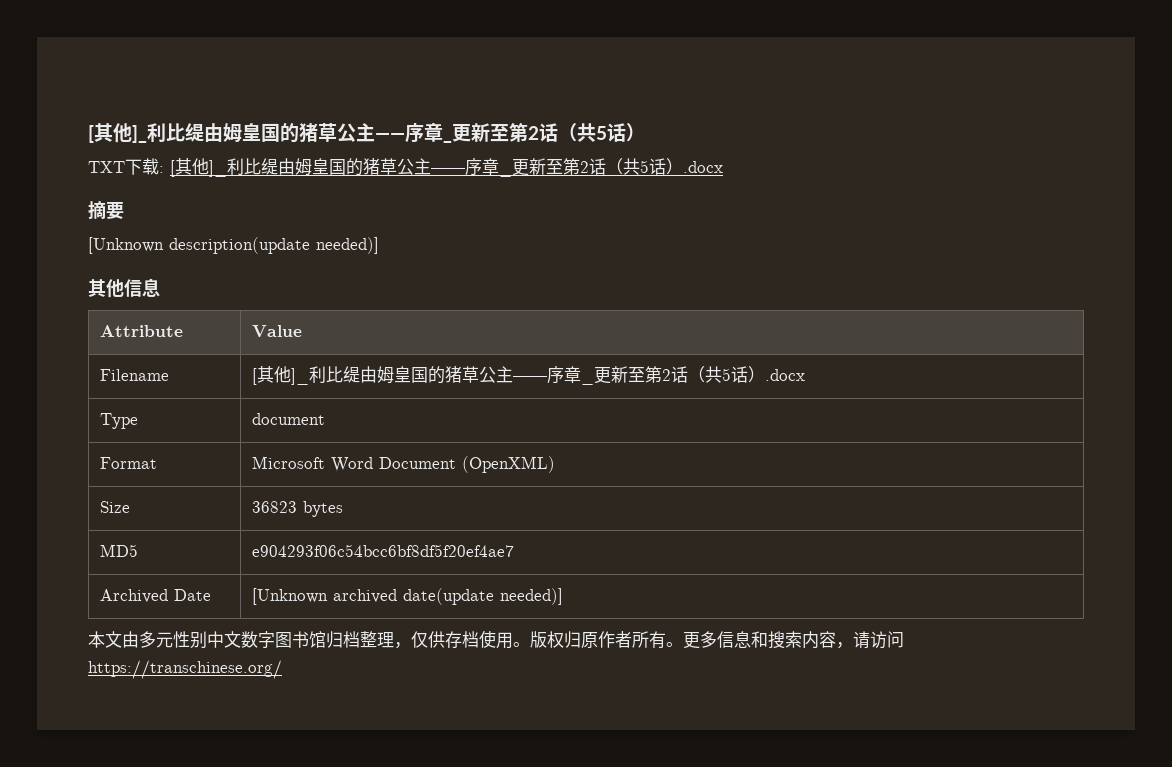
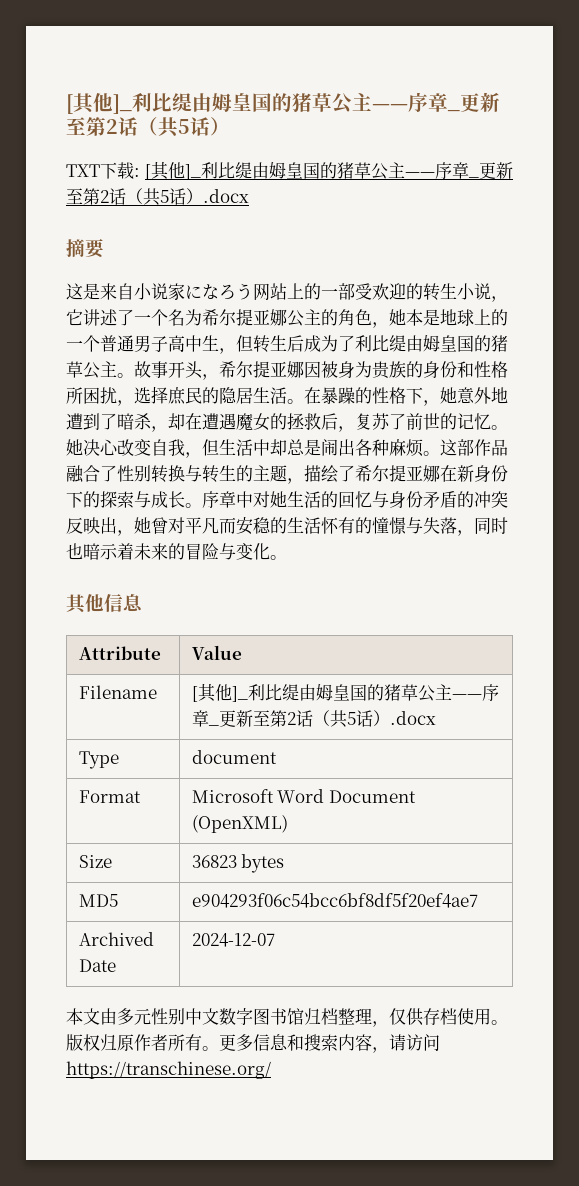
- [Unknown description(update needed)]
+ 这是来自小说家になろう网站上的一部受欢迎的转生小说，它讲述了一个名为希尔提亚娜公主的角色，她本是地球上的一个普通男子高中生，但转生后成为了利比缇由姆皇国的猪草公主。故事开头，希尔提亚娜因被身为贵族的身份和性格所困扰，选择庶民的隐居生活。在暴躁的性格下，她意外地遭到了暗杀，却在遭遇魔女的拯救后，复苏了前世的记忆。她决心改变自我，但生活中却总是闹出各种麻烦。这部作品融合了性别转换与转生的主题，描绘了希尔提亚娜在新身份下的探索与成长。序章中对她生活的回忆与身份矛盾的冲突反映出，她曾对平凡而安稳的生活怀有的憧憬与失落，同时也暗示着未来的冒险与变化。
- Archived Date | [Unknown archived date(update needed)]
+ Archived Date | 2024-12-07

